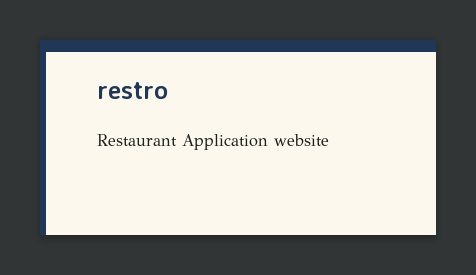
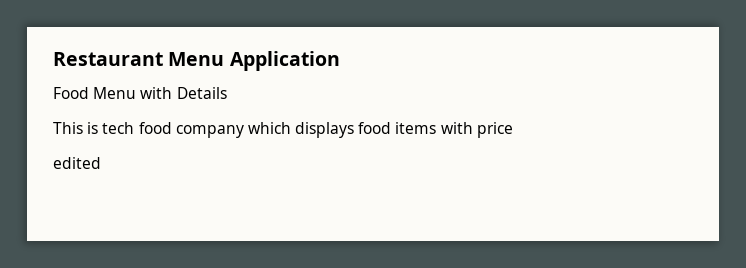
- restro
- Restaurant Application website
+ Restaurant Menu Application
+ Food Menu with Details
+ This is tech food company which displays food items with price
+ edited

